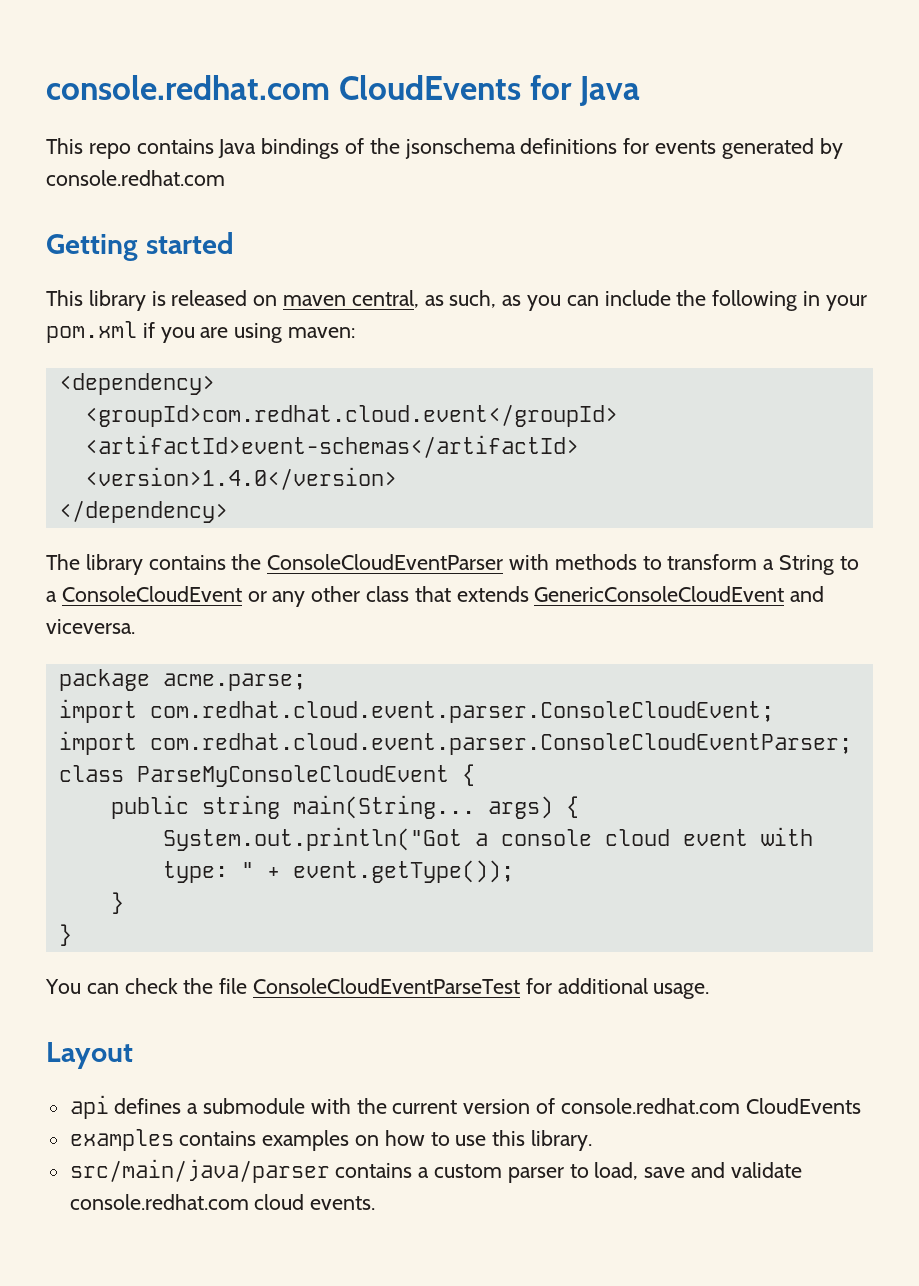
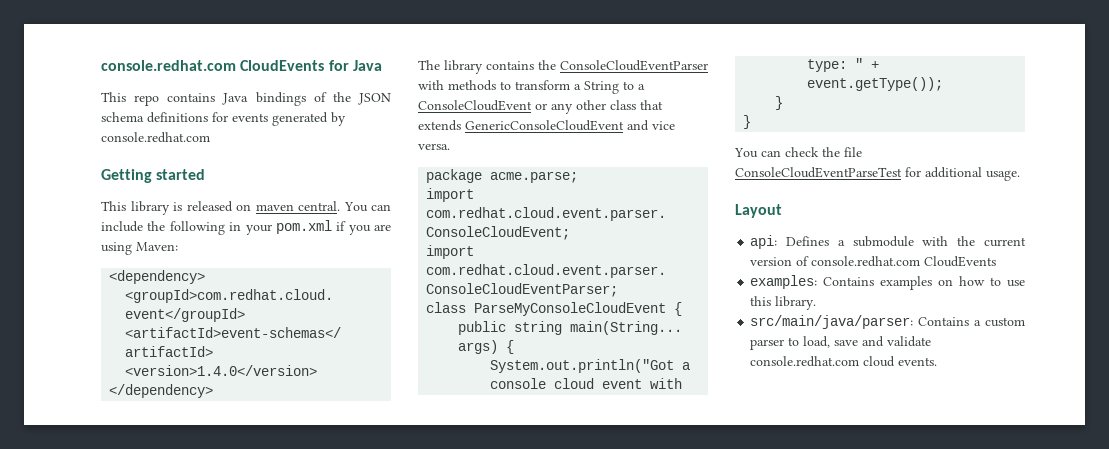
- This repo contains Java bindings of the jsonschema definitions for events generated by console.redhat.com
+ This repo contains Java bindings of the JSON schema definitions for events generated by console.redhat.com
- This library is released on maven central, as such, as you can include the following in your pom.xml if you are using maven:
+ This library is released on maven central. You can include the following in your pom.xml if you are using Maven:
- The library contains the ConsoleCloudEventParser with methods to transform a String to a ConsoleCloudEvent or any other class that extends GenericConsoleCloudEvent and viceversa.
+ The library contains the ConsoleCloudEventParser with methods to transform a String to a ConsoleCloudEvent or any other class that extends GenericConsoleCloudEvent and vice versa.
- api defines a submodule with the current version of console.redhat.com CloudEvents
+ api: Defines a submodule with the current version of console.redhat.com CloudEvents
- examples contains examples on how to use this library.
+ examples: Contains examples on how to use this library.
- src/main/java/parser contains a custom parser to load, save and validate console.redhat.com cloud events.
+ src/main/java/parser: Contains a custom parser to load, save and validate console.redhat.com cloud events.

